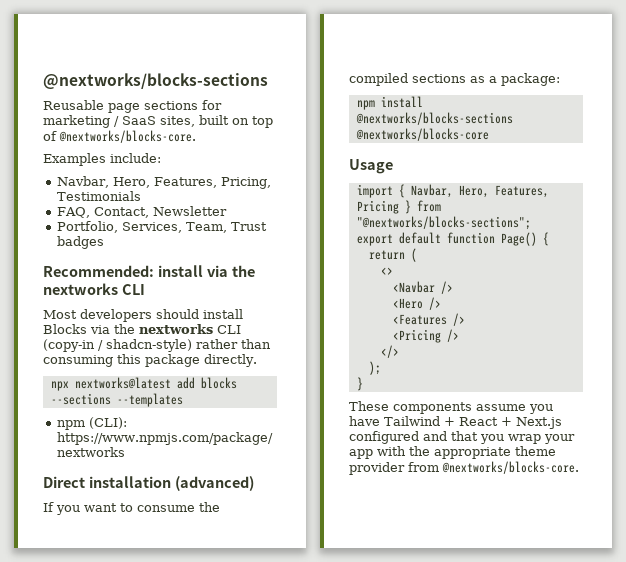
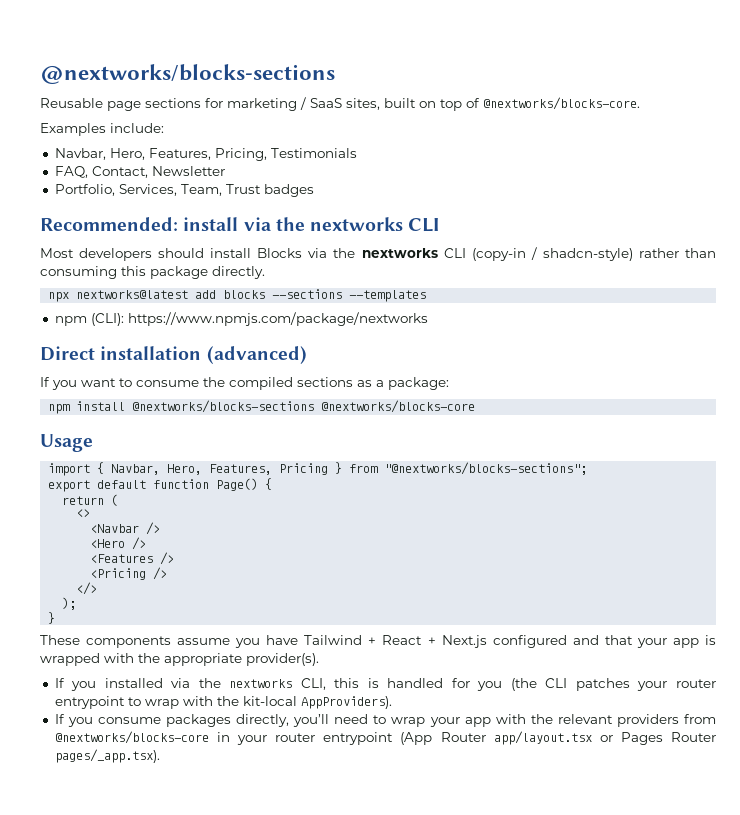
- These components assume you have Tailwind + React + Next.js configured and that you wrap your app with the appropriate theme provider from @nextworks/blocks-core.
+ These components assume you have Tailwind + React + Next.js configured and that your app is wrapped with the appropriate provider(s).
+ If you installed via the nextworks CLI, this is handled for you (the CLI patches your router entrypoint to wrap with the kit-local AppProviders).
+ If you consume packages directly, you’ll need to wrap your app with the relevant providers from @nextworks/blocks-core in your router entrypoint (App Router app/layout.tsx or Pages Router pages/_app.tsx).

